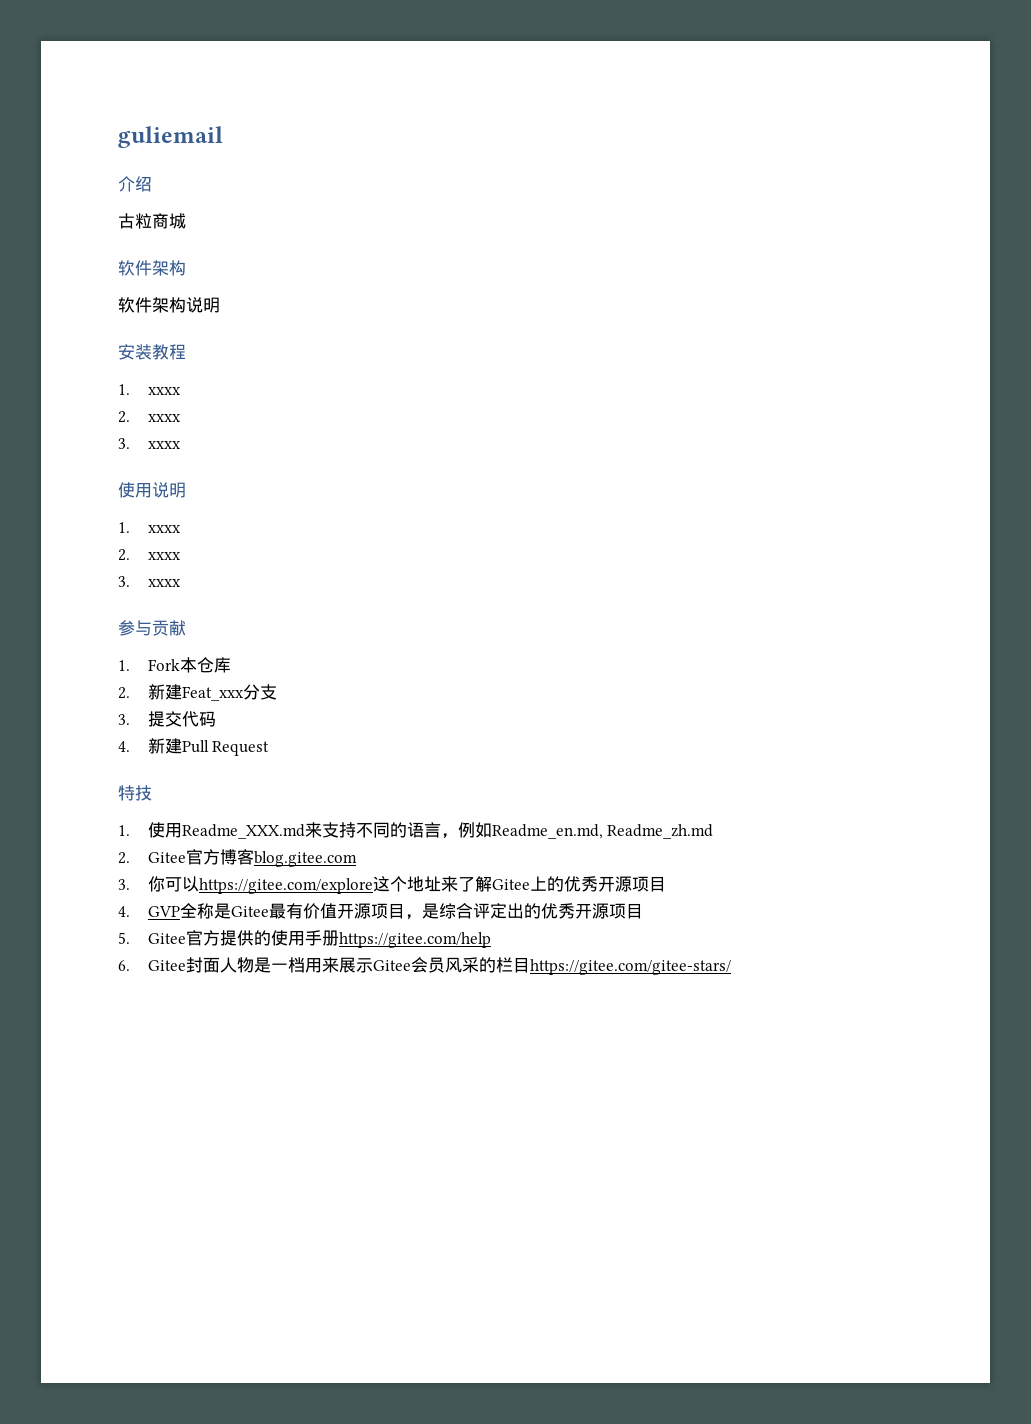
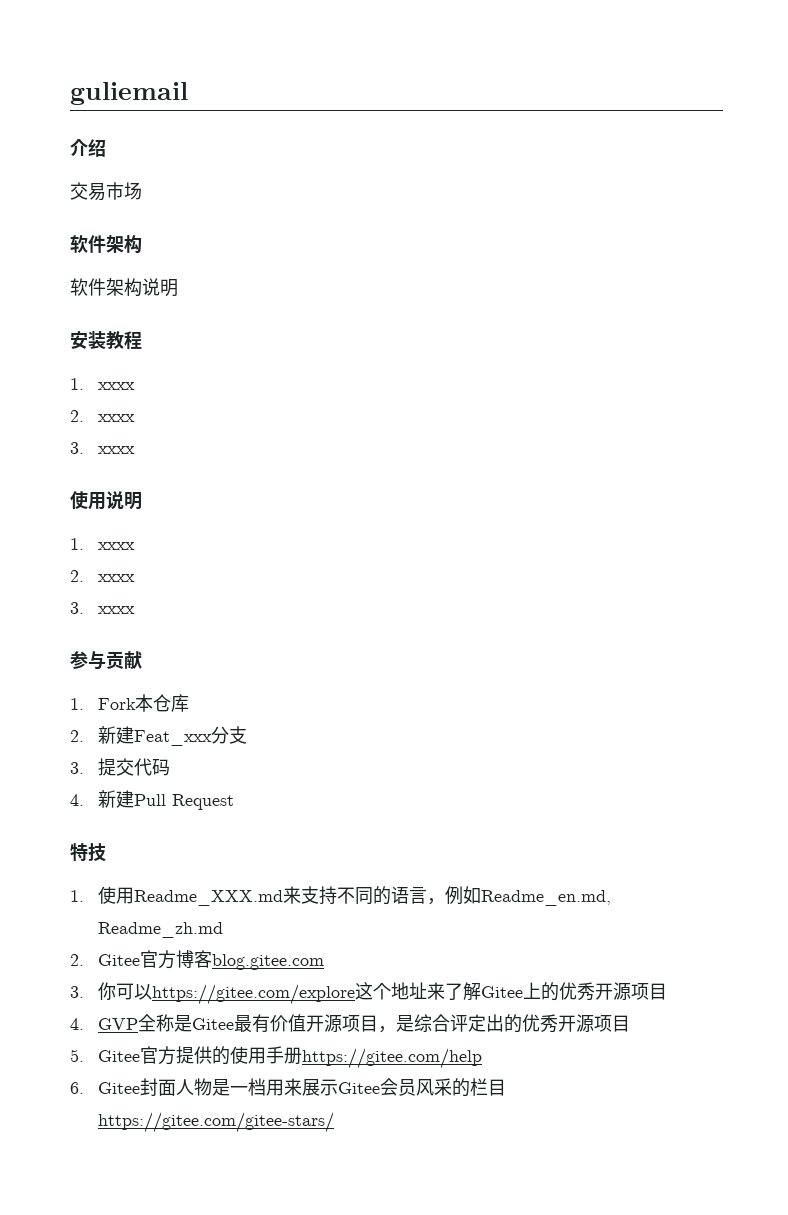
- 古粒商城
+ 交易市场

